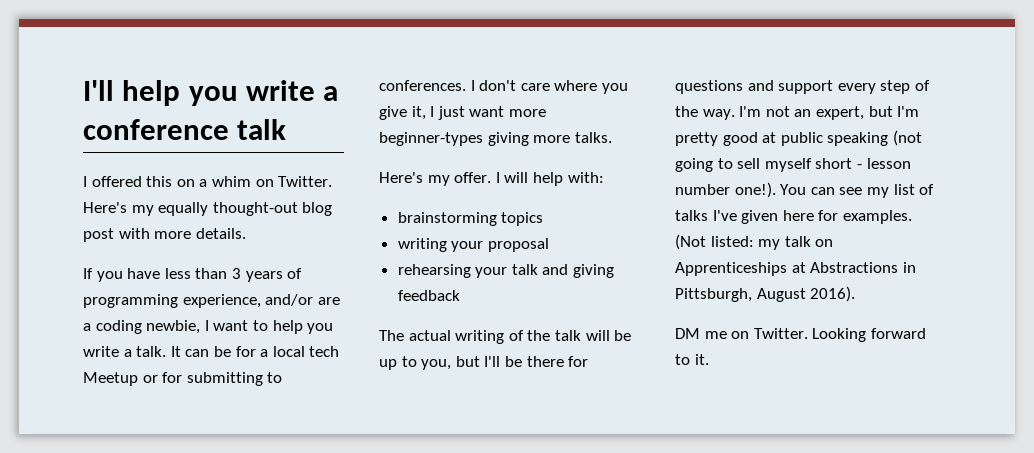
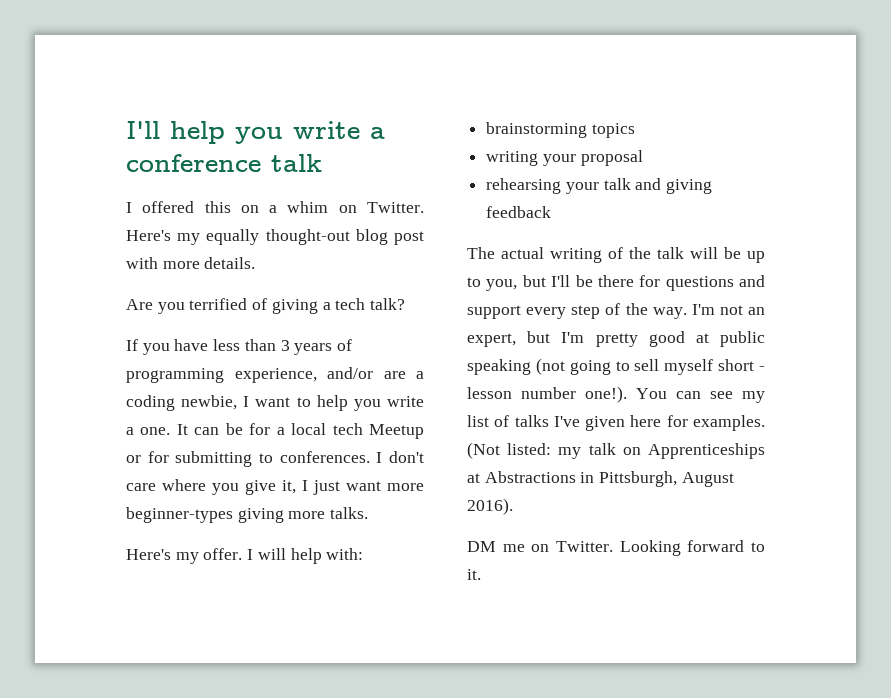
+ Are you terrified of giving a tech talk?
- If you have less than 3 years of programming experience, and/or are a coding newbie, I want to help you write a talk.
+ If you have less than 3 years of programming experience, and/or are a coding newbie, I want to help you write a one.

